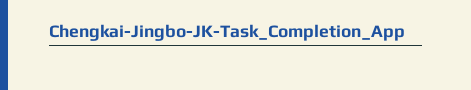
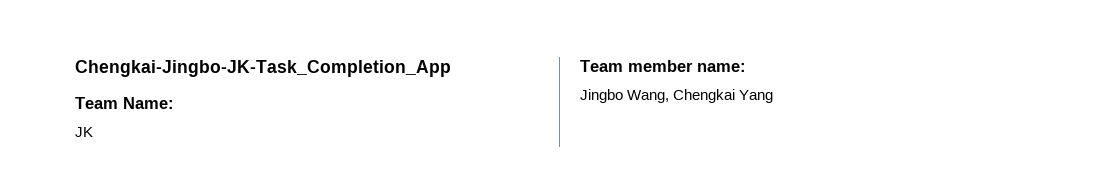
+ Team Name:
+ JK
+ Team member name:
+ Jingbo Wang, Chengkai Yang

